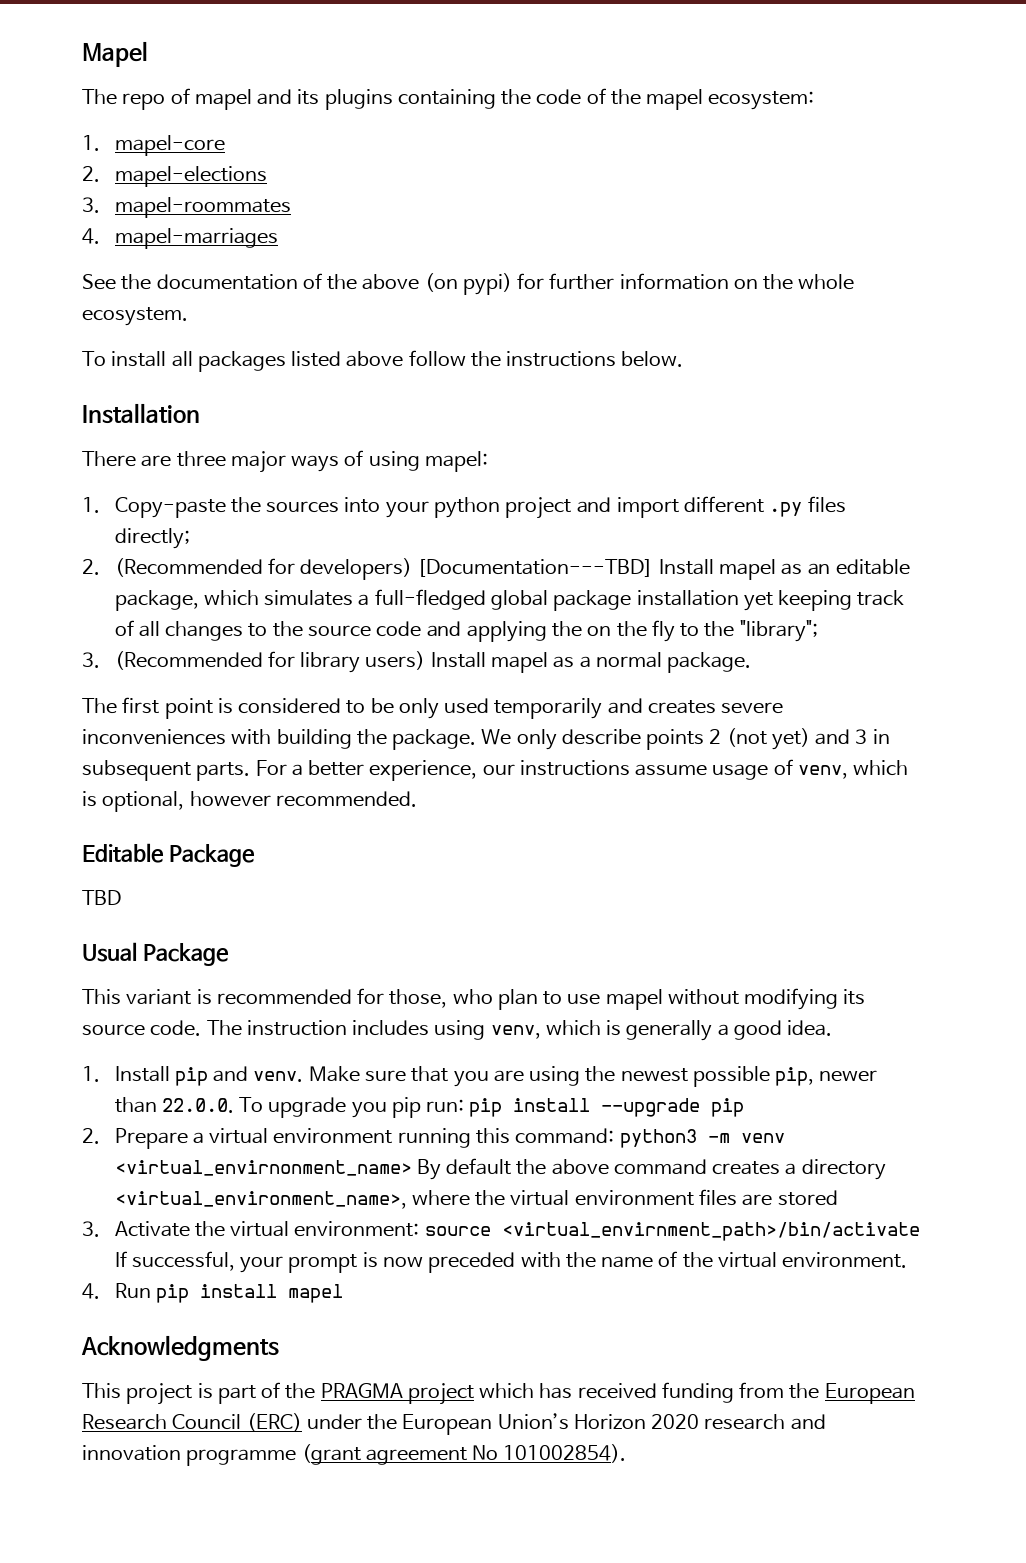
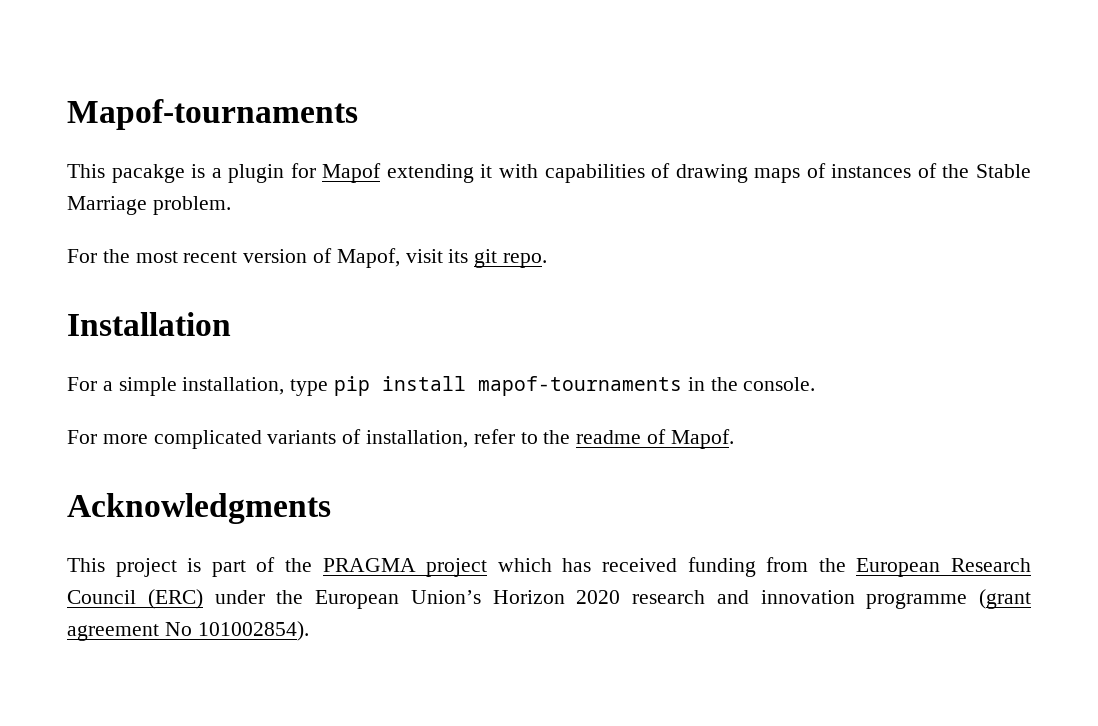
- Mapel
- The repo of mapel and its plugins containing the code of the mapel ecosystem:
- 1. mapel-core
- 2. mapel-elections
- 3. mapel-roommates
- 4. mapel-marriages
- See the documentation of the above (on pypi) for further information on the whole ecosystem.
- To install all packages listed above follow the instructions below.
+ Mapof-tournaments
+ This pacakge is a plugin for Mapof extending it with capabilities of drawing maps of instances of the Stable Marriage problem.
+ For the most recent version of Mapof, visit its git repo.
  Installation
- There are three major ways of using mapel:
- 1. Copy-paste the sources into your python project and import different .py files directly;
- 2. (Recommended for developers) [Documentation---TBD] Install mapel as an editable package, which simulates a full-fledged global package installation yet keeping track of all changes to the source code and applying the on the fly to the "library";
- 3. (Recommended for library users) Install mapel as a normal package.
- The first point is considered to be only used temporarily and creates severe inconveniences with building the package. We only describe points 2 (not yet) and 3 in subsequent parts. For a better experience, our instructions assume usage of venv, which is optional, however recommended.
- Editable Package
- TBD
- Usual Package
- This variant is recommended for those, who plan to use mapel without modifying its source code. The instruction includes using venv, which is generally a good idea.
- 1. Install pip and venv. Make sure that you are using the newest possible pip, newer than 22.0.0. To upgrade you pip run: pip install --upgrade pip
- 2. Prepare a virtual environment running this command: python3 -m venv <virtual_envirnonment_name> By default the above command creates a directory <virtual_environment_name>, where the virtual environment files are stored
- 3. Activate the virtual environment: source <virtual_envirnment_path>/bin/activate If successful, your prompt is now preceded with the name of the virtual environment.
- 4. Run pip install mapel
+ For a simple installation, type pip install mapof-tournaments in the console.
+ For more complicated variants of installation, refer to the readme of Mapof.

